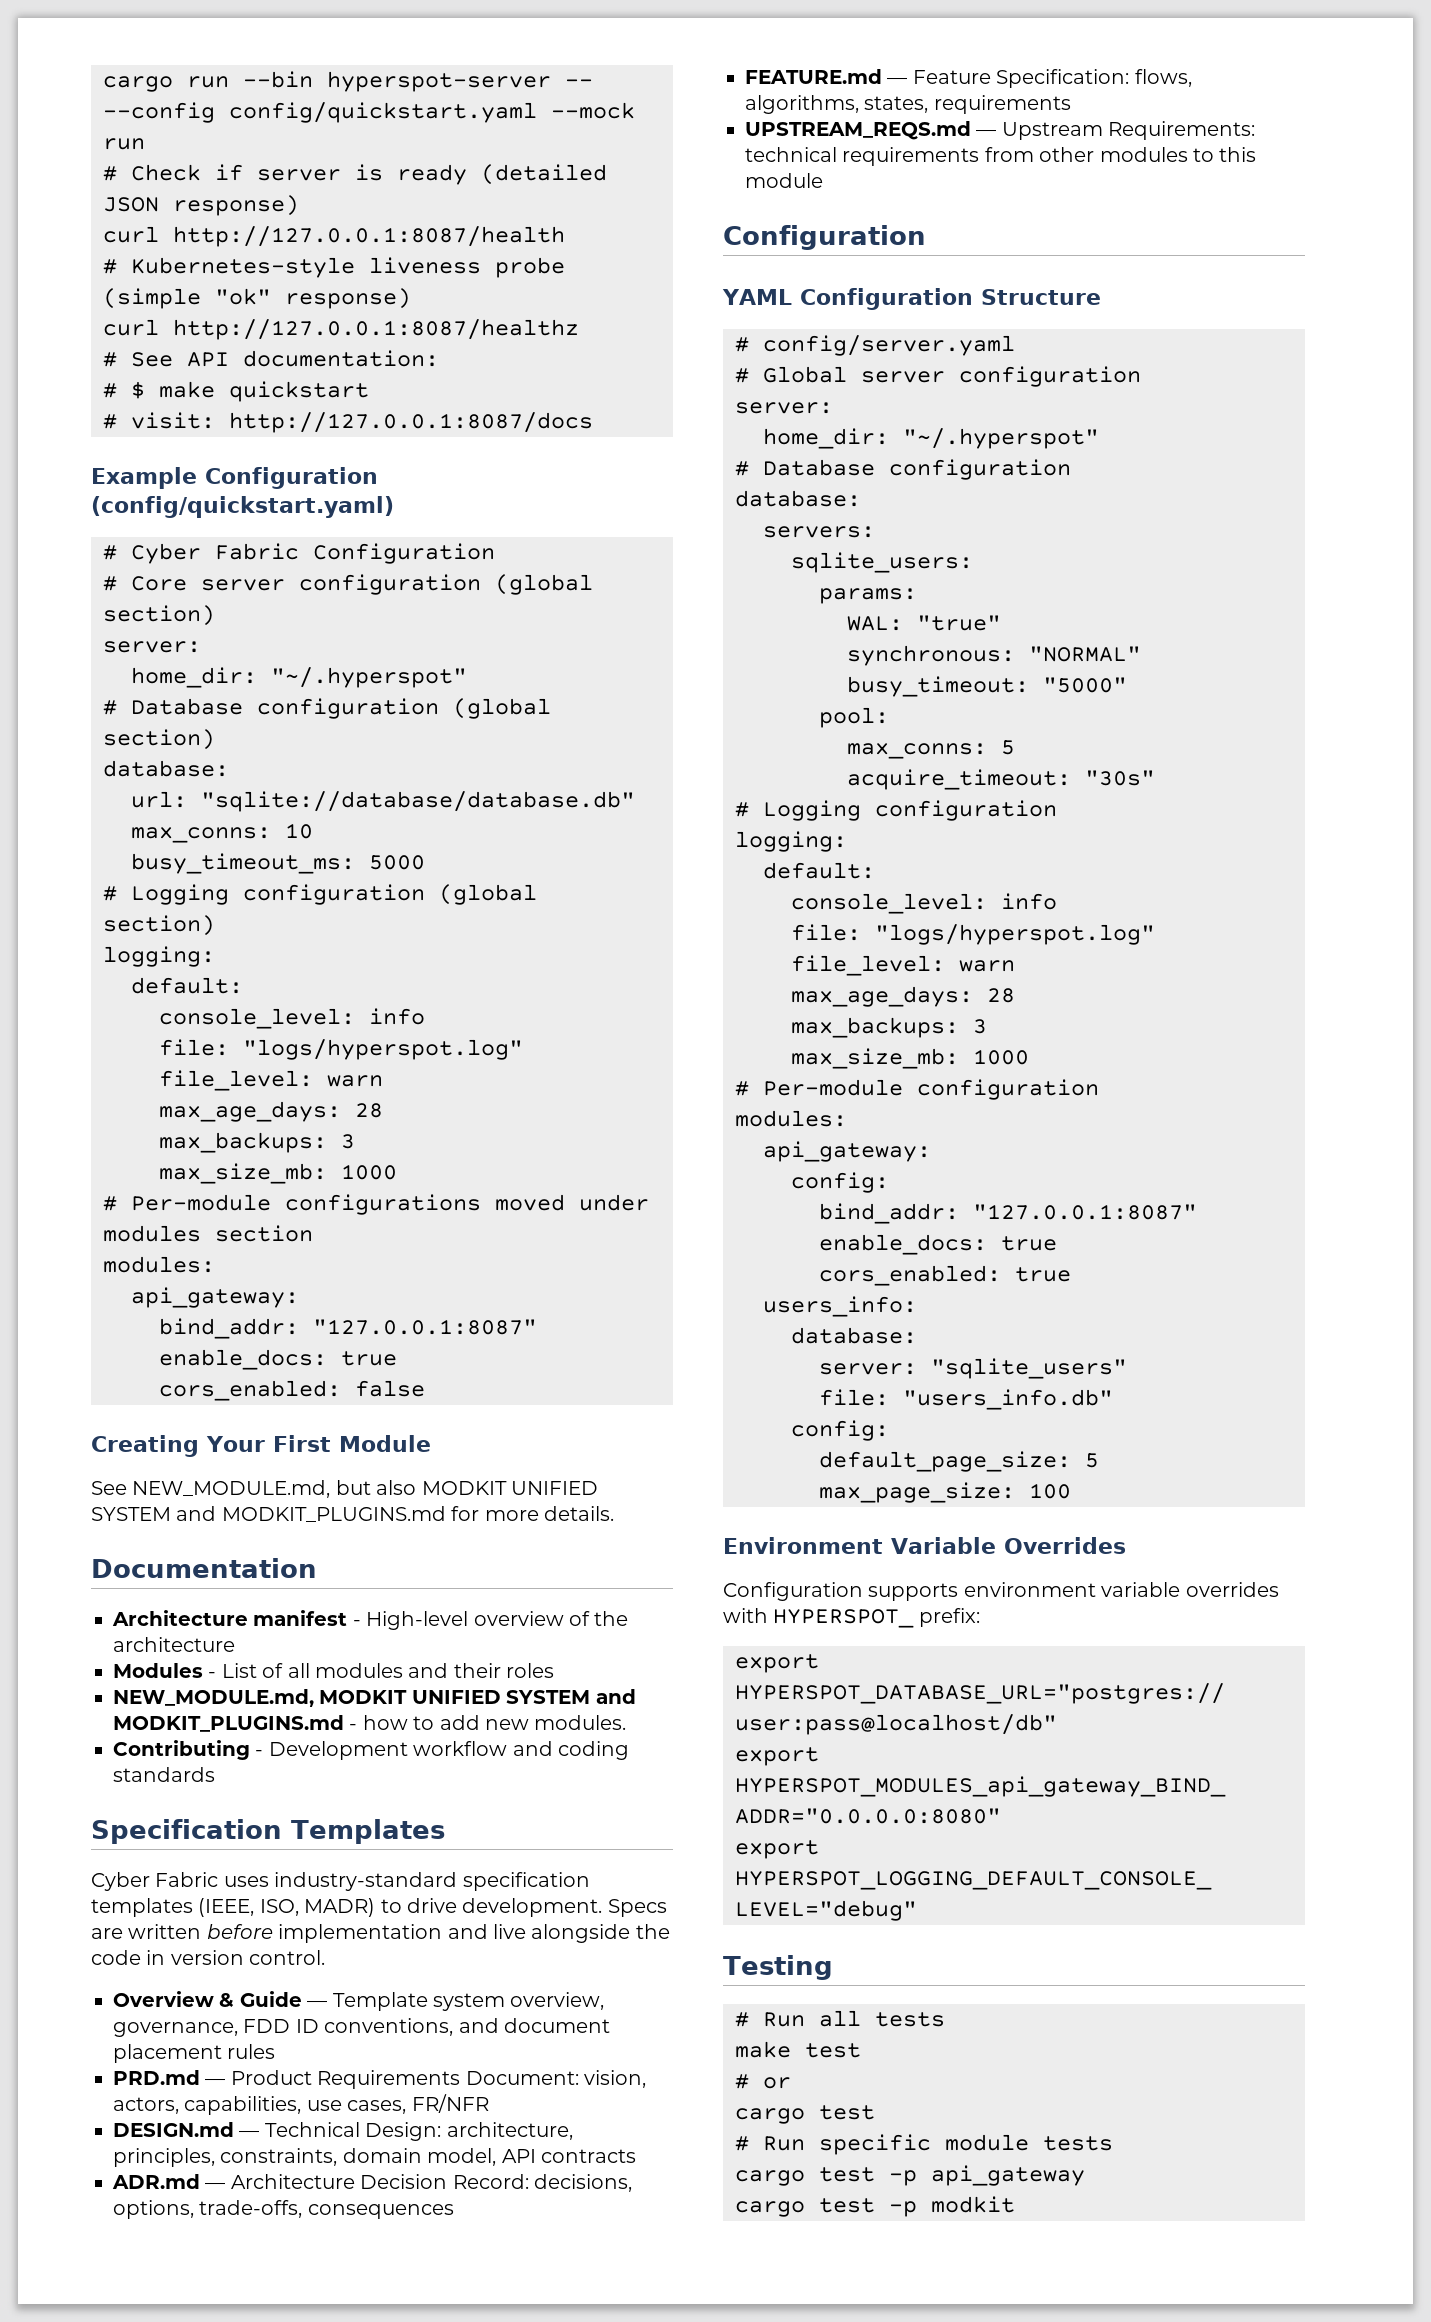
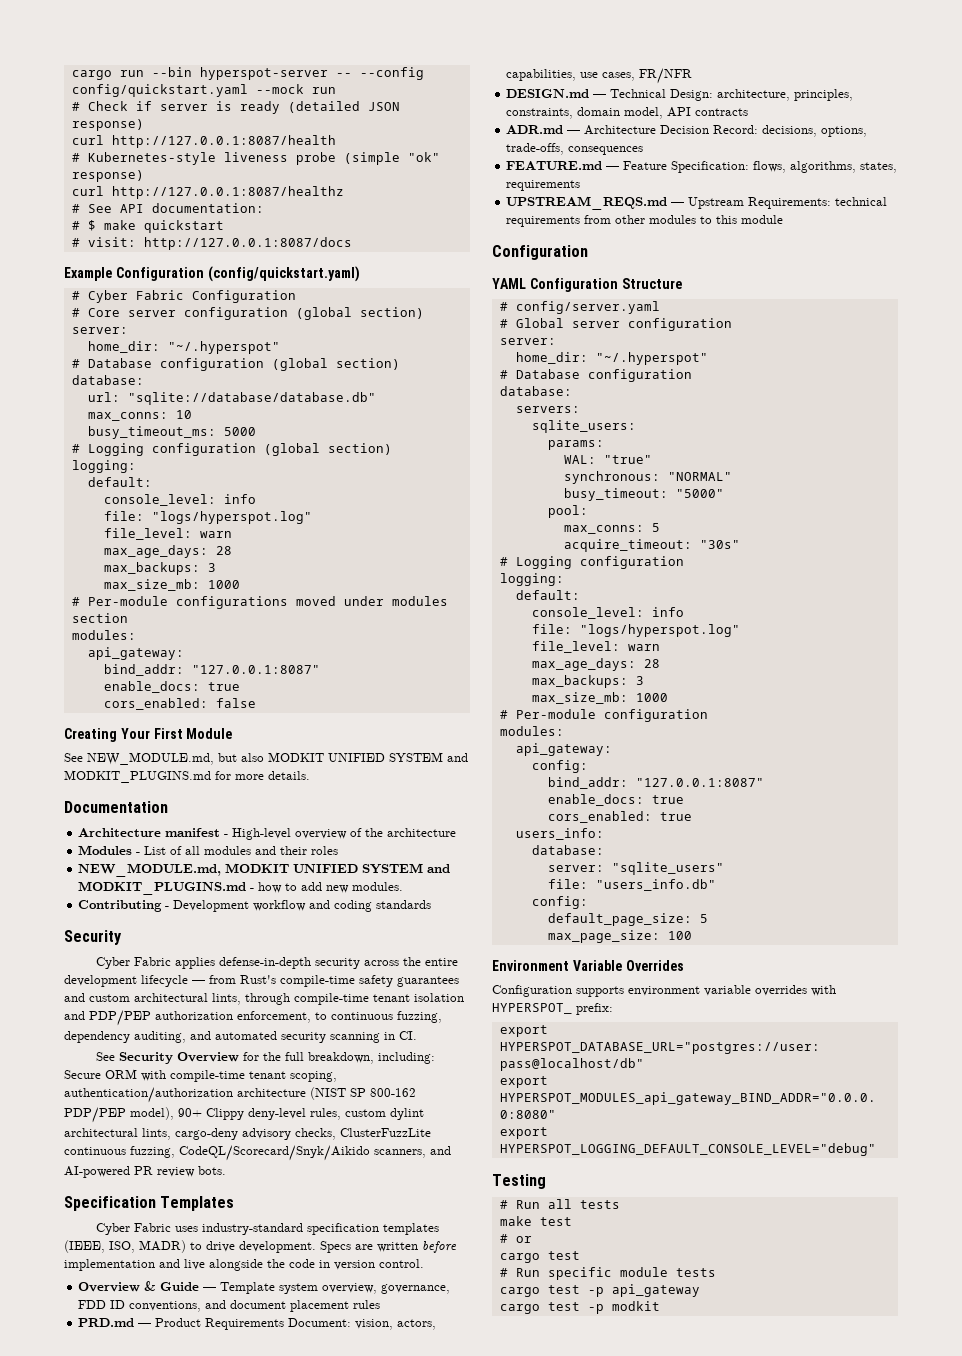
  Contributing - Development workflow and coding standards
+ Security
+ Cyber Fabric applies defense-in-depth security across the entire development lifecycle — from Rust's compile-time safety guarantees and custom architectural lints, through compile-time tenant isolation and PDP/PEP authorization enforcement, to continuous fuzzing, dependency auditing, and automated security scanning in CI.
+ See Security Overview for the full breakdown, including: Secure ORM with compile-time tenant scoping, authentication/authorization architecture (NIST SP 800-162 PDP/PEP model), 90+ Clippy deny-level rules, custom dylint architectural lints, cargo-deny advisory checks, ClusterFuzzLite continuous fuzzing, CodeQL/Scorecard/Snyk/Aikido scanners, and AI-powered PR review bots.

